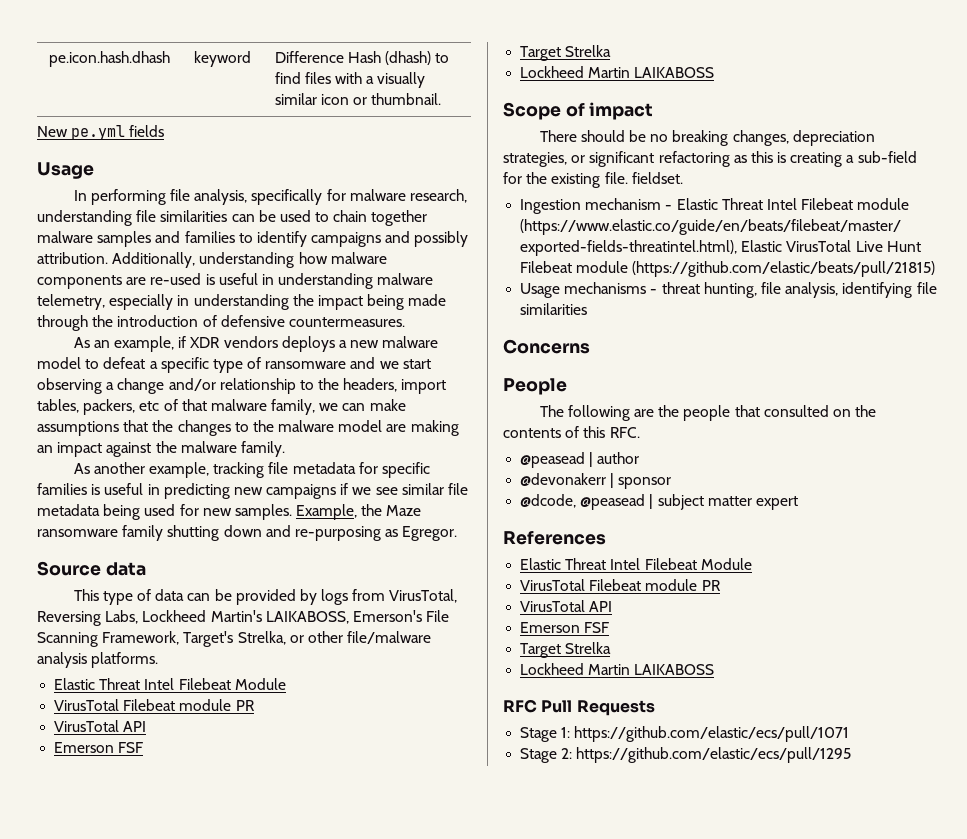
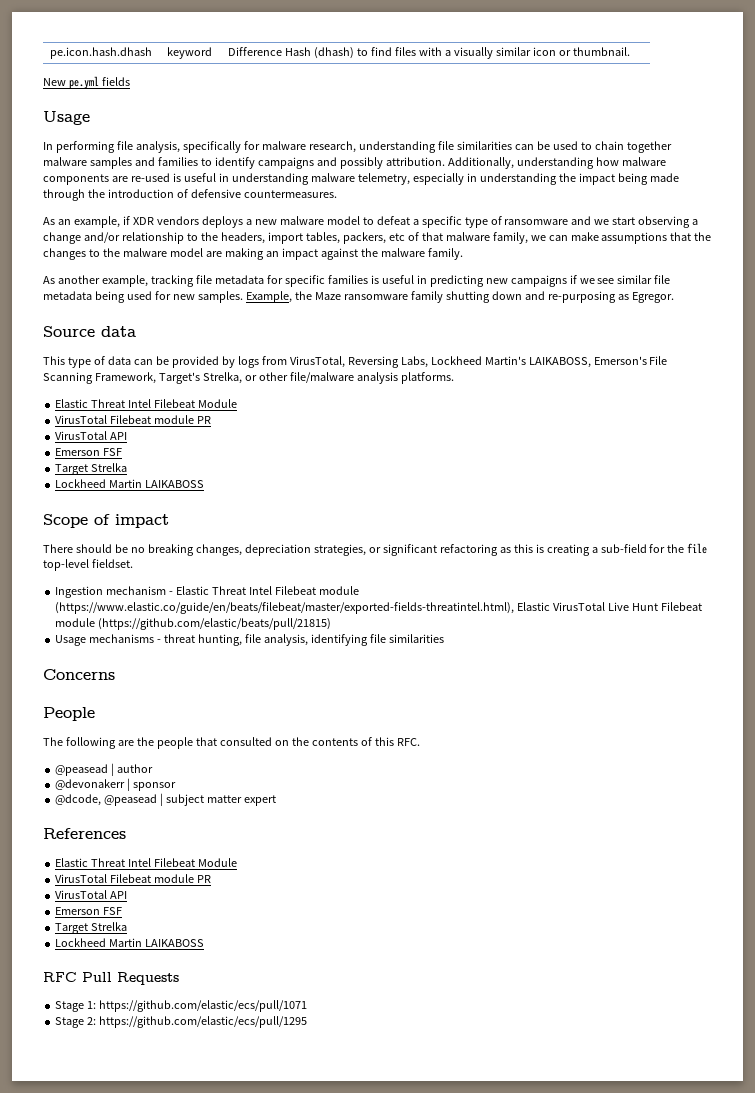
- There should be no breaking changes, depreciation strategies, or significant refactoring as this is creating a sub-field for the existing file. fieldset.
+ There should be no breaking changes, depreciation strategies, or significant refactoring as this is creating a sub-field for the file top-level fieldset.

